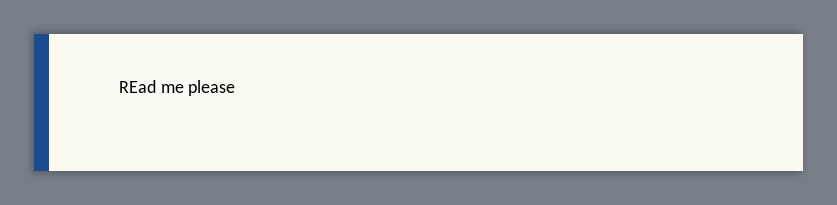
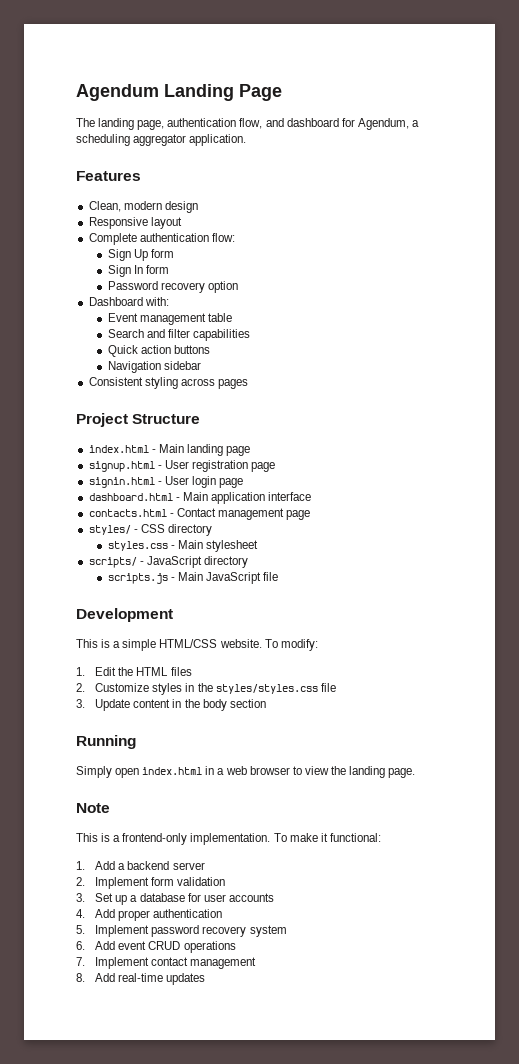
- REad me please
+ Agendum Landing Page
+ The landing page, authentication flow, and dashboard for Agendum, a scheduling aggregator application.
+ Features
+ Clean, modern design
+ Responsive layout
+ Complete authentication flow:
+ Sign Up form
+ Sign In form
+ Password recovery option
+ Dashboard with:
+ Event management table
+ Search and filter capabilities
+ Quick action buttons
+ Navigation sidebar
+ Consistent styling across pages
+ Project Structure
+ index.html - Main landing page
+ signup.html - User registration page
+ signin.html - User login page
+ dashboard.html - Main application interface
+ contacts.html - Contact management page
+ styles/ - CSS directory
+ styles.css - Main stylesheet
+ scripts/ - JavaScript directory
+ scripts.js - Main JavaScript file
+ Development
+ This is a simple HTML/CSS website. To modify:
+ 1. Edit the HTML files
+ 2. Customize styles in the styles/styles.css file
+ 3. Update content in the body section
+ Running
+ Simply open index.html in a web browser to view the landing page.
+ Note
+ This is a frontend-only implementation. To make it functional:
+ 1. Add a backend server
+ 2. Implement form validation
+ 3. Set up a database for user accounts
+ 4. Add proper authentication
+ 5. Implement password recovery system
+ 6. Add event CRUD operations
+ 7. Implement contact management
+ 8. Add real-time updates

